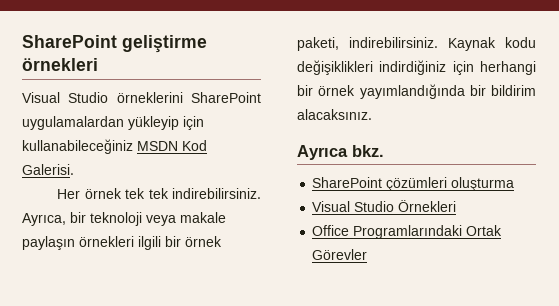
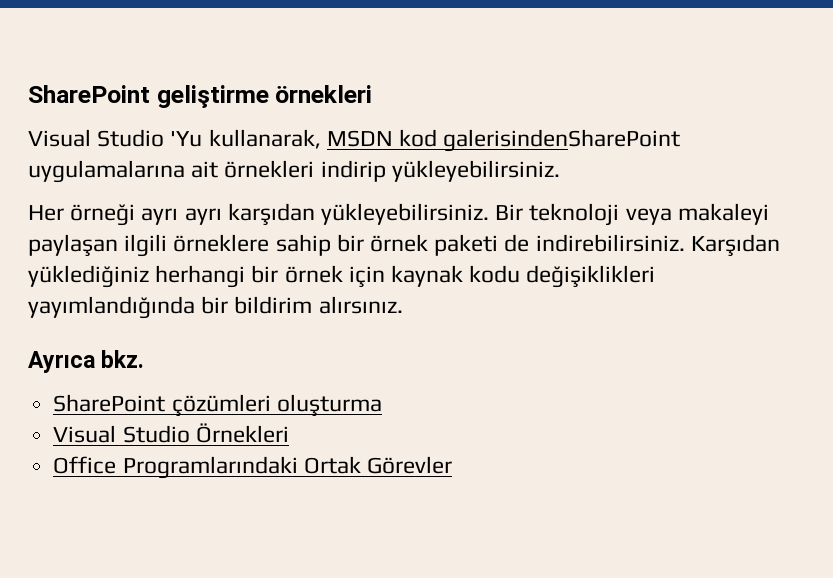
- Visual Studio örneklerini SharePoint uygulamalardan yükleyip için kullanabileceğiniz MSDN Kod Galerisi.
- Her örnek tek tek indirebilirsiniz. Ayrıca, bir teknoloji veya makale paylaşın örnekleri ilgili bir örnek paketi, indirebilirsiniz. Kaynak kodu değişiklikleri indirdiğiniz için herhangi bir örnek yayımlandığında bir bildirim alacaksınız.
+ Visual Studio 'Yu kullanarak, MSDN kod galerisindenSharePoint uygulamalarına ait örnekleri indirip yükleyebilirsiniz.
+ Her örneği ayrı ayrı karşıdan yükleyebilirsiniz. Bir teknoloji veya makaleyi paylaşan ilgili örneklere sahip bir örnek paketi de indirebilirsiniz. Karşıdan yüklediğiniz herhangi bir örnek için kaynak kodu değişiklikleri yayımlandığında bir bildirim alırsınız.

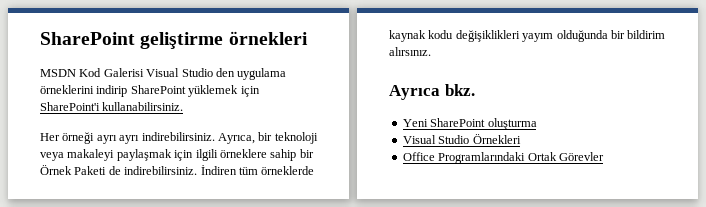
- Visual Studio 'Yu kullanarak, MSDN kod galerisindenSharePoint uygulamalarına ait örnekleri indirip yükleyebilirsiniz.
+ MSDN Kod Galerisi Visual Studio den uygulama örneklerini indirip SharePoint yüklemek için SharePoint'i kullanabilirsiniz.
- Her örneği ayrı ayrı karşıdan yükleyebilirsiniz. Bir teknoloji veya makaleyi paylaşan ilgili örneklere sahip bir örnek paketi de indirebilirsiniz. Karşıdan yüklediğiniz herhangi bir örnek için kaynak kodu değişiklikleri yayımlandığında bir bildirim alırsınız.
+ Her örneği ayrı ayrı indirebilirsiniz. Ayrıca, bir teknoloji veya makaleyi paylaşmak için ilgili örneklere sahip bir Örnek Paketi de indirebilirsiniz. İndiren tüm örneklerde kaynak kodu değişiklikleri yayım olduğunda bir bildirim alırsınız.
- SharePoint çözümleri oluşturma
+ Yeni SharePoint oluşturma

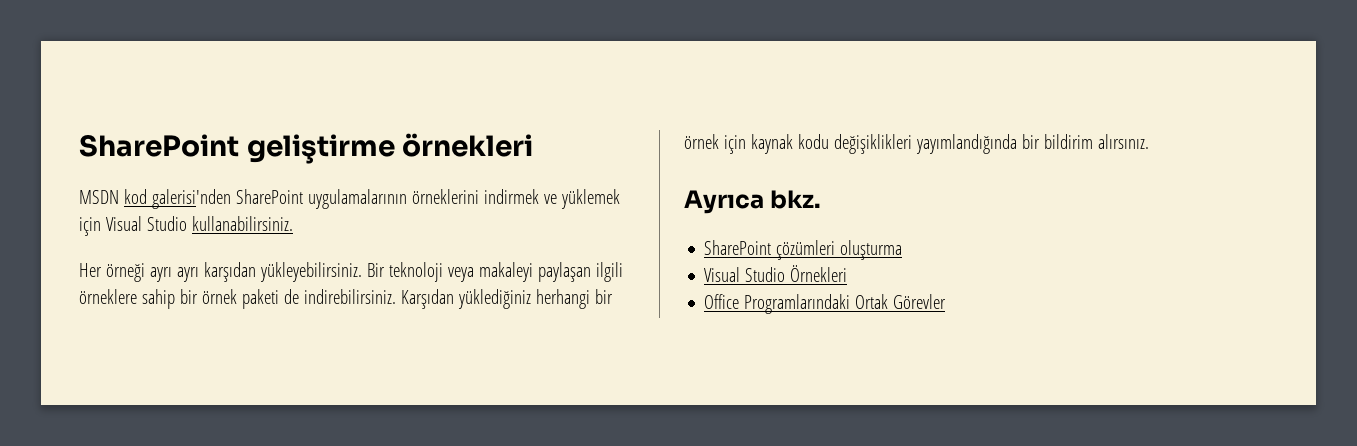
- MSDN Kod Galerisi Visual Studio den uygulama örneklerini indirip SharePoint yüklemek için SharePoint'i kullanabilirsiniz.
+ MSDN kod galerisi'nden SharePoint uygulamalarının örneklerini indirmek ve yüklemek için Visual Studio kullanabilirsiniz.
- Her örneği ayrı ayrı indirebilirsiniz. Ayrıca, bir teknoloji veya makaleyi paylaşmak için ilgili örneklere sahip bir Örnek Paketi de indirebilirsiniz. İndiren tüm örneklerde kaynak kodu değişiklikleri yayım olduğunda bir bildirim alırsınız.
+ Her örneği ayrı ayrı karşıdan yükleyebilirsiniz. Bir teknoloji veya makaleyi paylaşan ilgili örneklere sahip bir örnek paketi de indirebilirsiniz. Karşıdan yüklediğiniz herhangi bir örnek için kaynak kodu değişiklikleri yayımlandığında bir bildirim alırsınız.
- Yeni SharePoint oluşturma
+ SharePoint çözümleri oluşturma

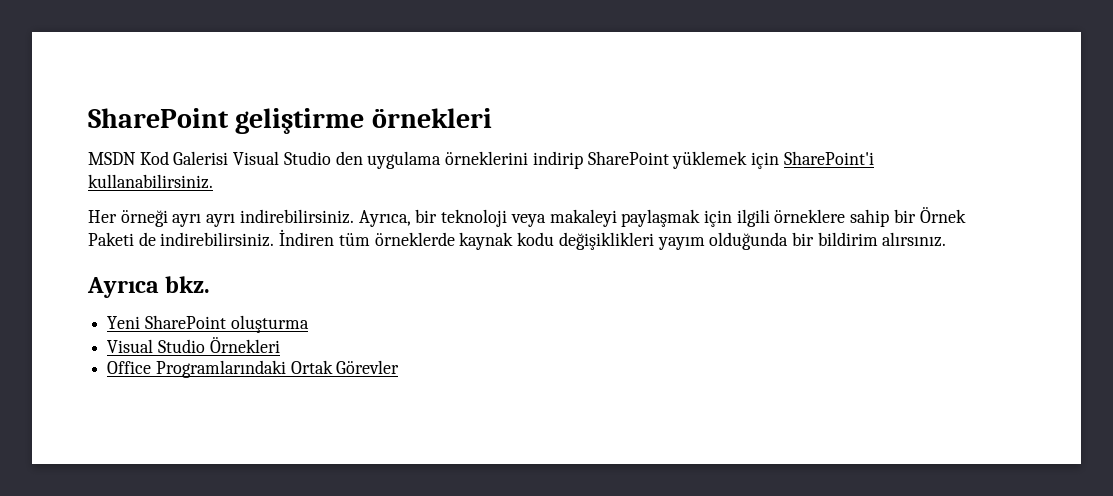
- MSDN kod galerisi'nden SharePoint uygulamalarının örneklerini indirmek ve yüklemek için Visual Studio kullanabilirsiniz.
+ MSDN Kod Galerisi Visual Studio den uygulama örneklerini indirip SharePoint yüklemek için SharePoint'i kullanabilirsiniz.
- Her örneği ayrı ayrı karşıdan yükleyebilirsiniz. Bir teknoloji veya makaleyi paylaşan ilgili örneklere sahip bir örnek paketi de indirebilirsiniz. Karşıdan yüklediğiniz herhangi bir örnek için kaynak kodu değişiklikleri yayımlandığında bir bildirim alırsınız.
+ Her örneği ayrı ayrı indirebilirsiniz. Ayrıca, bir teknoloji veya makaleyi paylaşmak için ilgili örneklere sahip bir Örnek Paketi de indirebilirsiniz. İndiren tüm örneklerde kaynak kodu değişiklikleri yayım olduğunda bir bildirim alırsınız.
- SharePoint çözümleri oluşturma
+ Yeni SharePoint oluşturma

